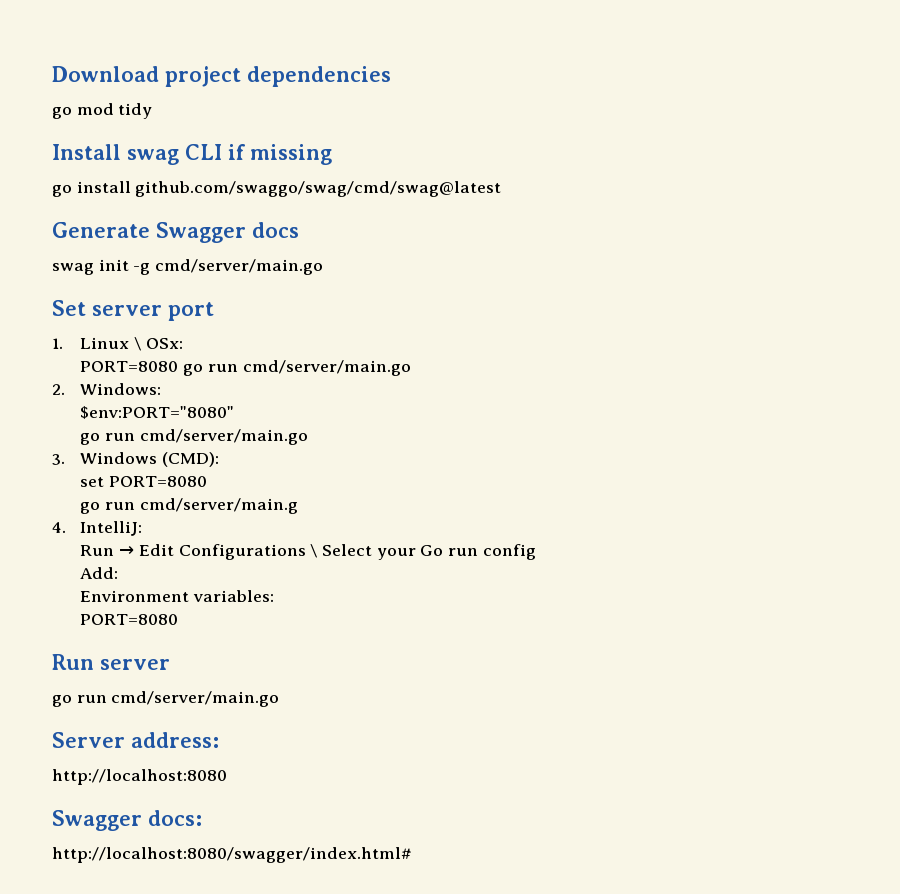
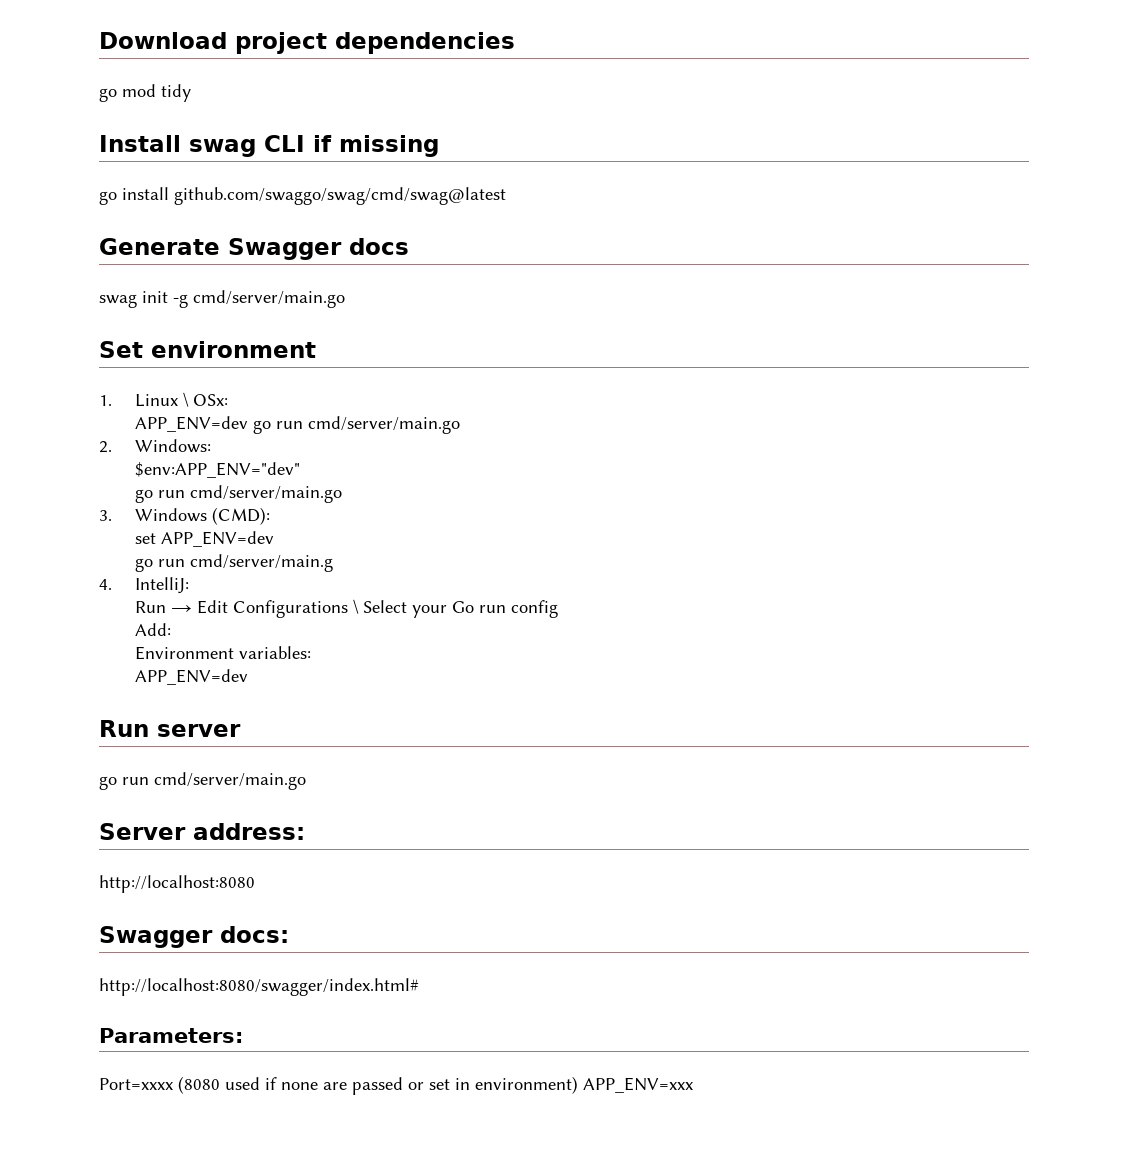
- Set server port
+ Set environment
- PORT=8080 go run cmd/server/main.go
+ APP_ENV=dev go run cmd/server/main.go
- $env:PORT="8080"
+ $env:APP_ENV="dev"
- set PORT=8080
+ set APP_ENV=dev
  Environment variables:
- PORT=8080
+ APP_ENV=dev
+ Parameters:
+ Port=xxxx (8080 used if none are passed or set in environment) APP_ENV=xxx

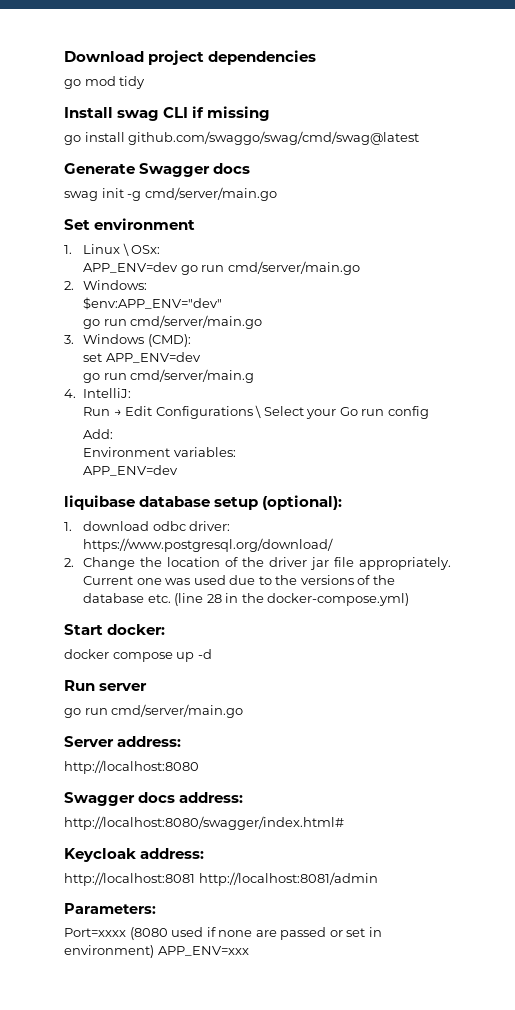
+ liquibase database setup (optional):
+ 1. download odbc driver: https://www.postgresql.org/download/
+ 2. Change the location of the driver jar file appropriately. Current one was used due to the versions of the database etc. (line 28 in the docker-compose.yml)
+ Start docker:
+ docker compose up -d
- Swagger docs:
+ Swagger docs address:
+ Keycloak address:
+ http://localhost:8081 http://localhost:8081/admin

